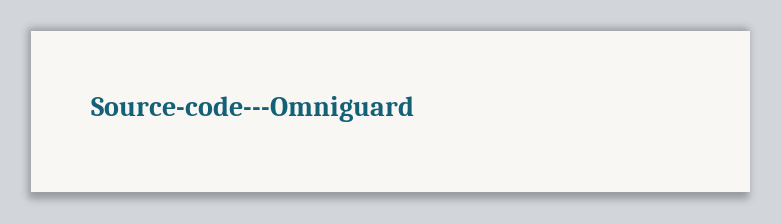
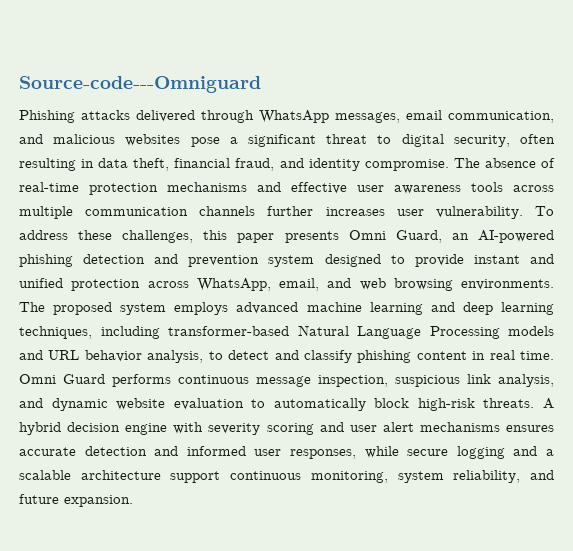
+ Phishing attacks delivered through WhatsApp messages, email communication, and malicious websites pose a significant threat to digital security, often resulting in data theft, financial fraud, and identity compromise. The absence of real-time protection mechanisms and effective user awareness tools across multiple communication channels further increases user vulnerability. To address these challenges, this paper presents Omni Guard, an AI-powered phishing detection and prevention system designed to provide instant and unified protection across WhatsApp, email, and web browsing environments. The proposed system employs advanced machine learning and deep learning techniques, including transformer-based Natural Language Processing models and URL behavior analysis, to detect and classify phishing content in real time. Omni Guard performs continuous message inspection, suspicious link analysis, and dynamic website evaluation to automatically block high-risk threats. A hybrid decision engine with severity scoring and user alert mechanisms ensures accurate detection and informed user responses, while secure logging and a scalable architecture support continuous monitoring, system reliability, and future expansion.

